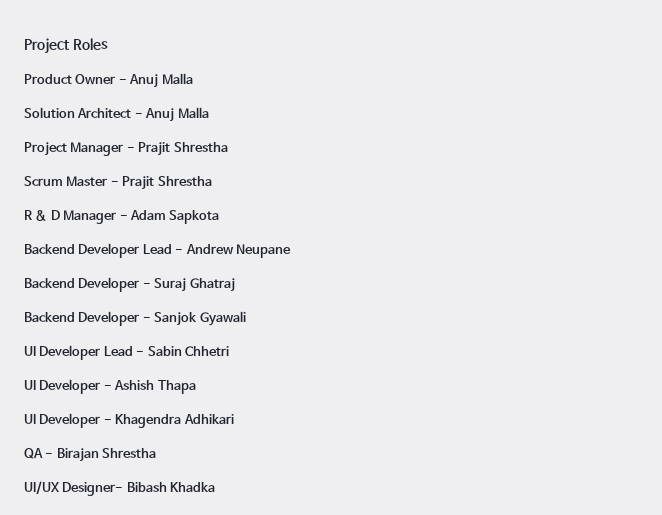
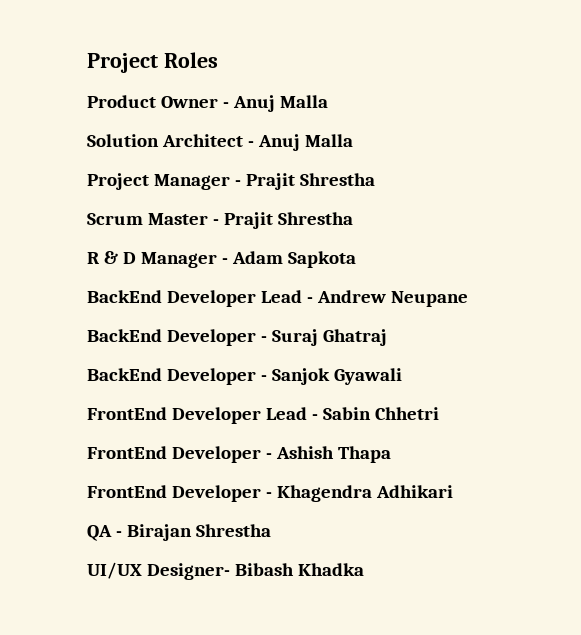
- Backend Developer Lead - Andrew Neupane
+ BackEnd Developer Lead - Andrew Neupane
- Backend Developer - Suraj Ghatraj
+ BackEnd Developer - Suraj Ghatraj
- Backend Developer - Sanjok Gyawali
+ BackEnd Developer - Sanjok Gyawali
- UI Developer Lead - Sabin Chhetri
+ FrontEnd Developer Lead - Sabin Chhetri
- UI Developer - Ashish Thapa
+ FrontEnd Developer - Ashish Thapa
- UI Developer - Khagendra Adhikari
+ FrontEnd Developer - Khagendra Adhikari

